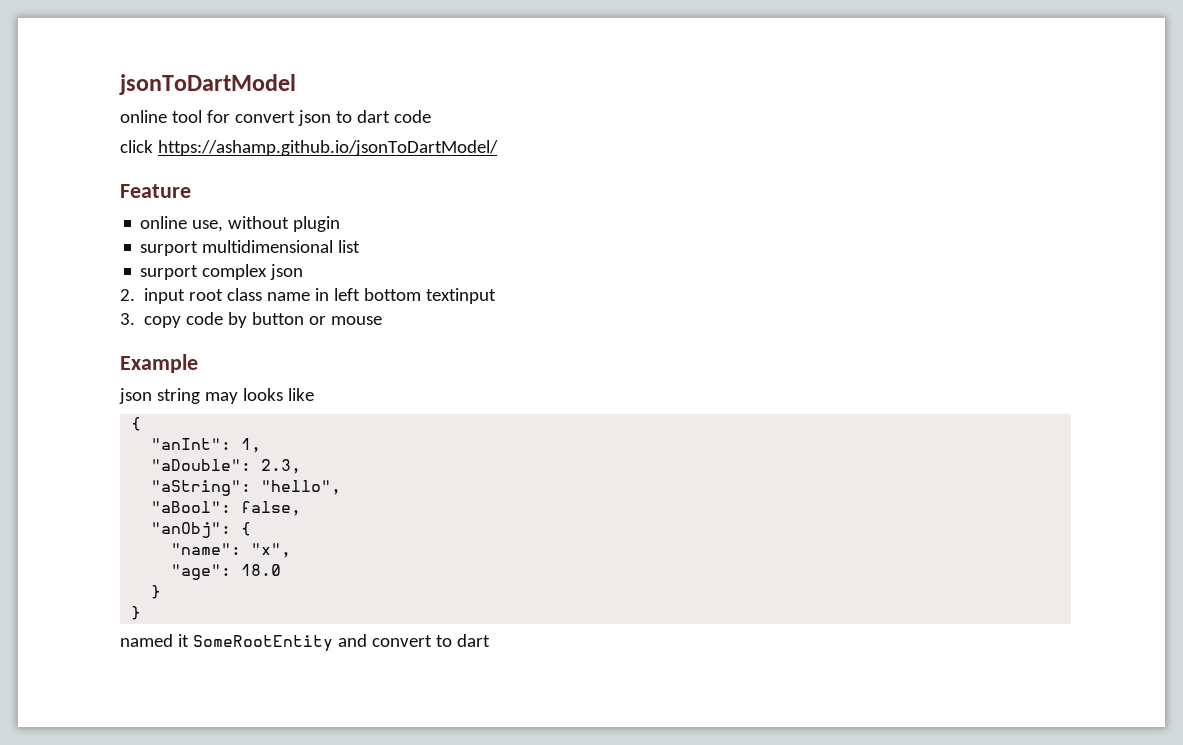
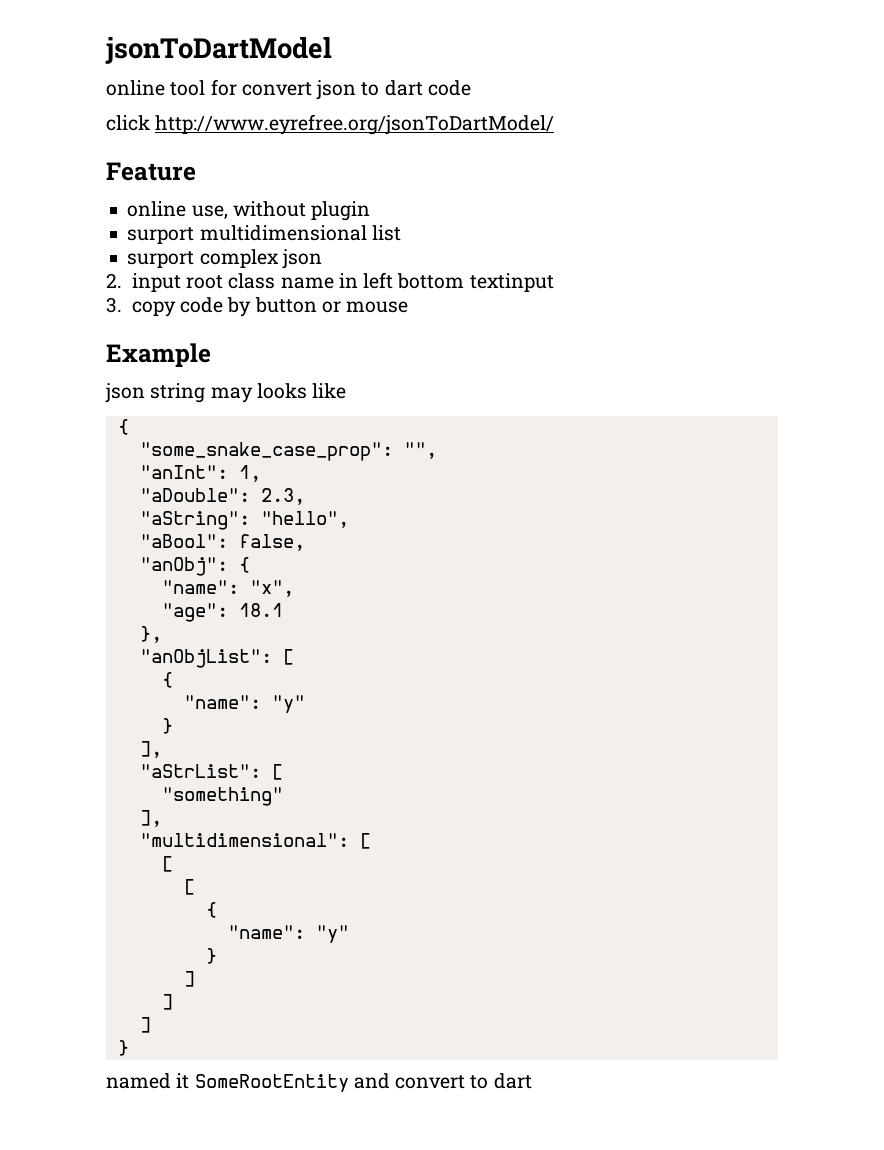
- click https://ashamp.github.io/jsonToDartModel/
+ click http://www.eyrefree.org/jsonToDartModel/
+ "some_snake_case_prop": "",
- "age": 18.0
+ "age": 18.1
+ },
+ "anObjList": [
+ {
+ "name": "y"
  }
+ ],
+ "aStrList": [
+ "something"
+ ],
+ "multidimensional": [
+ [
+ [
+ {
+ "name": "y"
+ }
+ ]
+ ]
+ ]

